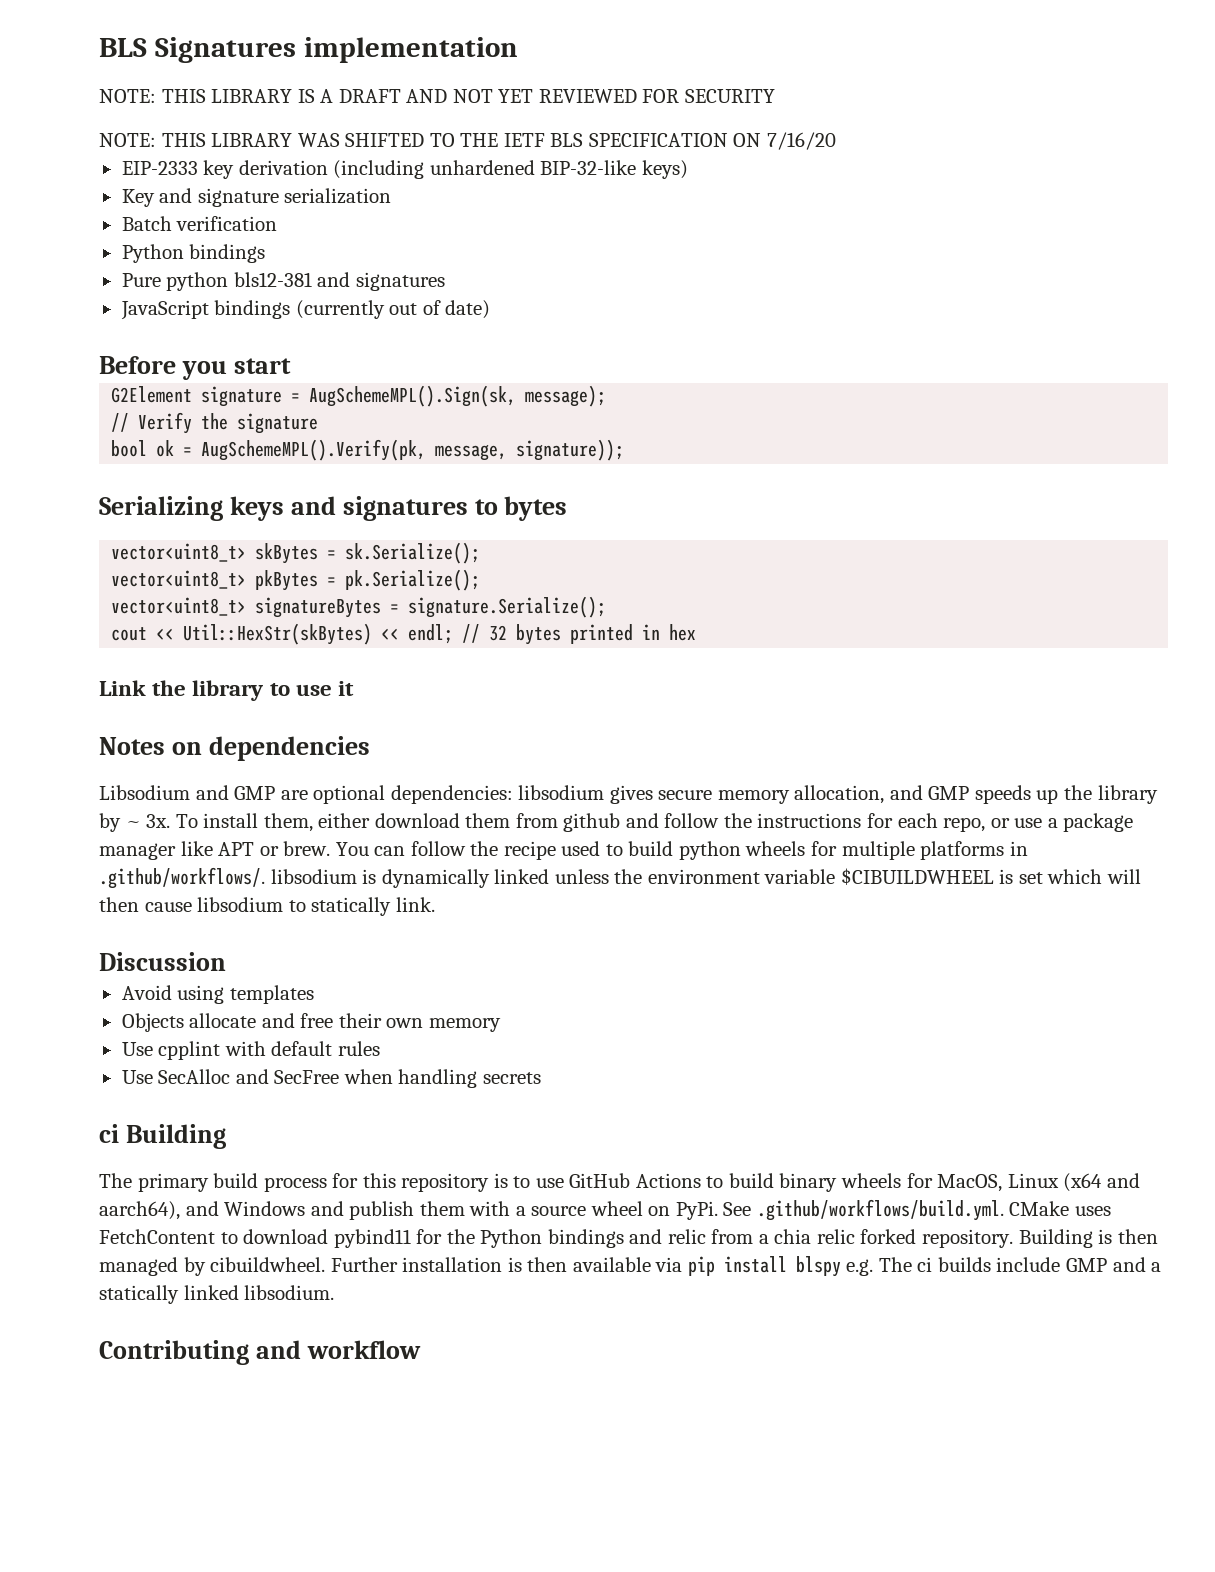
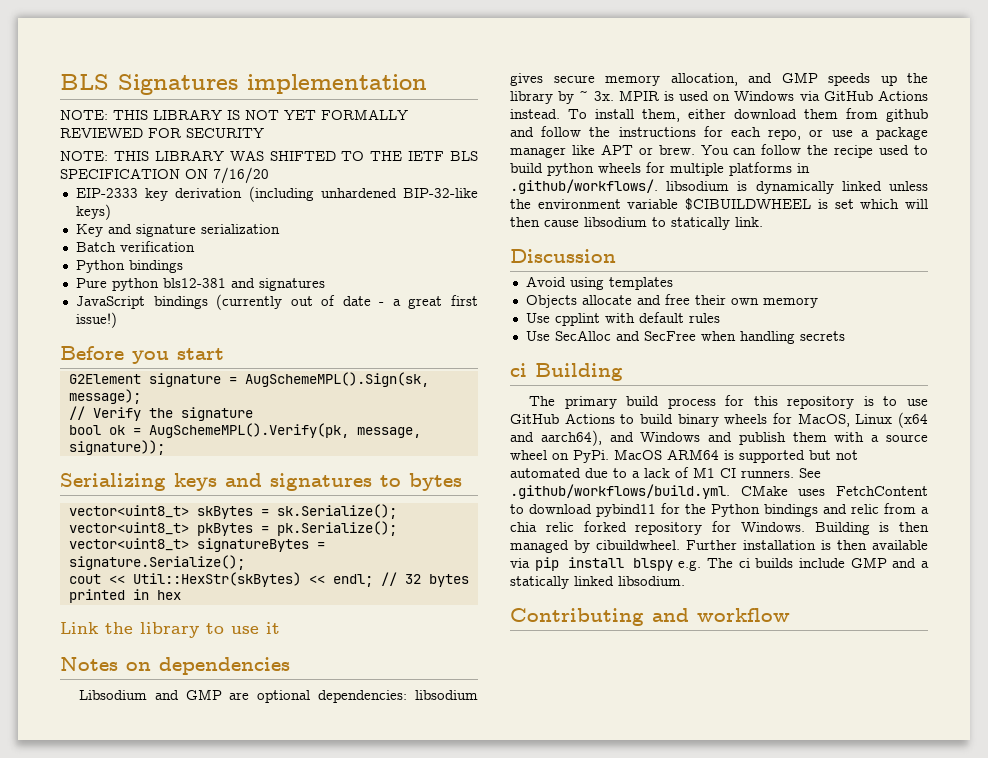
- NOTE: THIS LIBRARY IS A DRAFT AND NOT YET REVIEWED FOR SECURITY
+ NOTE: THIS LIBRARY IS NOT YET FORMALLY REVIEWED FOR SECURITY
- JavaScript bindings (currently out of date)
+ JavaScript bindings (currently out of date - a great first issue!)
+ MPIR is used on Windows via GitHub Actions instead.
+ MacOS ARM64 is supported but not automated due to a lack of M1 CI runners.
- See .github/workflows/build.yml. CMake uses FetchContent to download pybind11 for the Python bindings and relic from a chia relic forked repository.
+ See .github/workflows/build.yml. CMake uses FetchContent to download pybind11 for the Python bindings and relic from a chia relic forked repository for Windows.

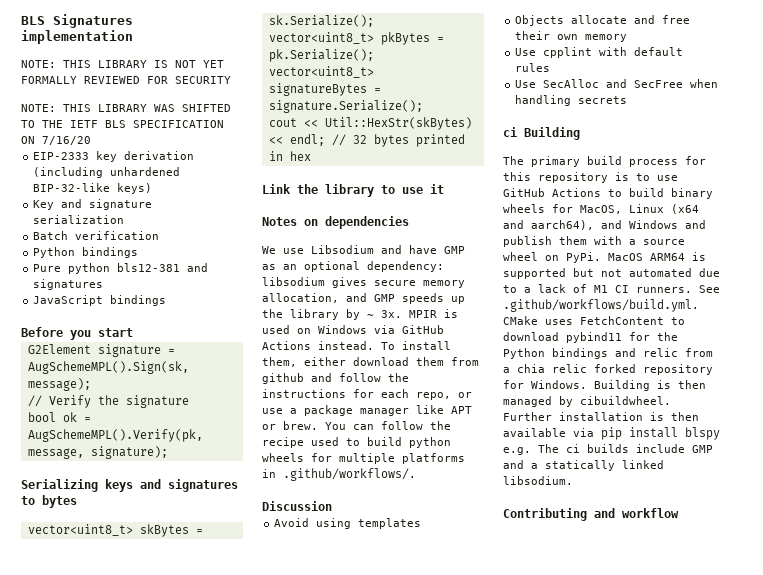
- JavaScript bindings (currently out of date - a great first issue!)
+ JavaScript bindings
- bool ok = AugSchemeMPL().Verify(pk, message, signature));
+ bool ok = AugSchemeMPL().Verify(pk, message, signature);
- Libsodium and GMP are optional dependencies: libsodium gives secure memory allocation, and GMP speeds up the library by ~ 3x.
+ We use Libsodium and have GMP as an optional dependency: libsodium gives secure memory allocation, and GMP speeds up the library by ~ 3x.
- You can follow the recipe used to build python wheels for multiple platforms in .github/workflows/. libsodium is dynamically linked unless the environment variable $CIBUILDWHEEL is set which will then cause libsodium to statically link.
+ You can follow the recipe used to build python wheels for multiple platforms in .github/workflows/.

